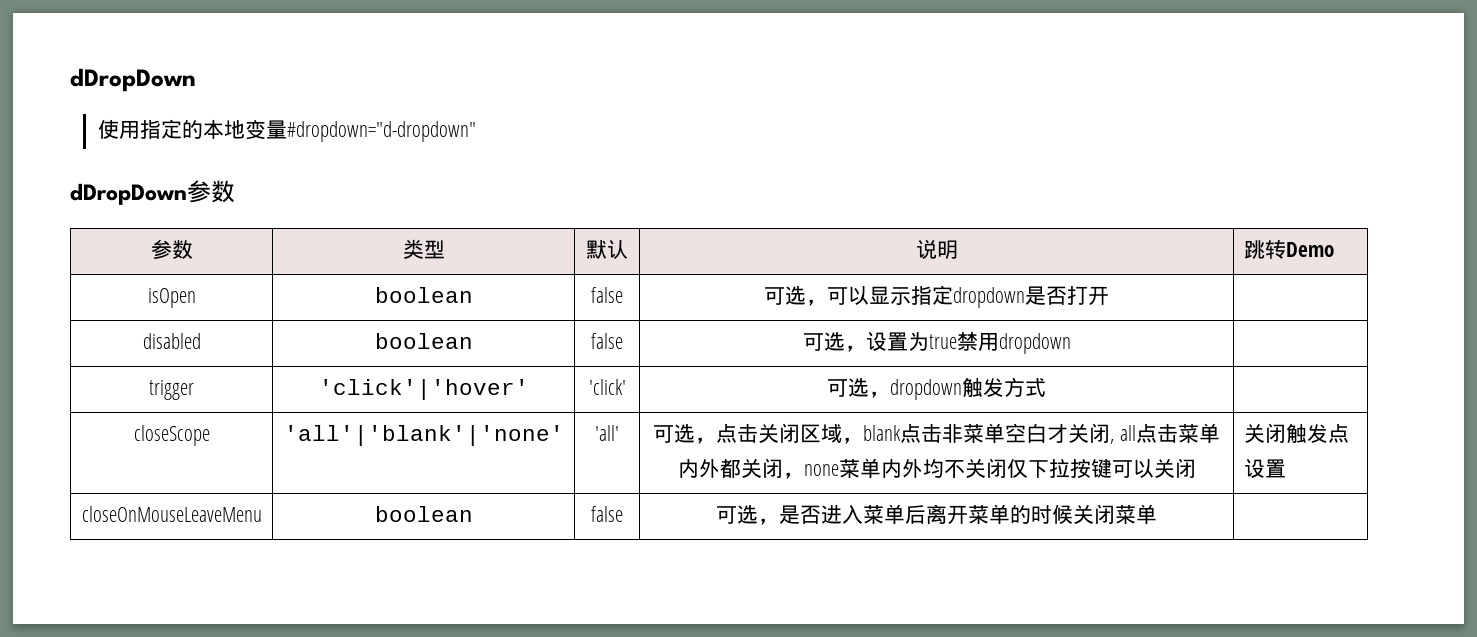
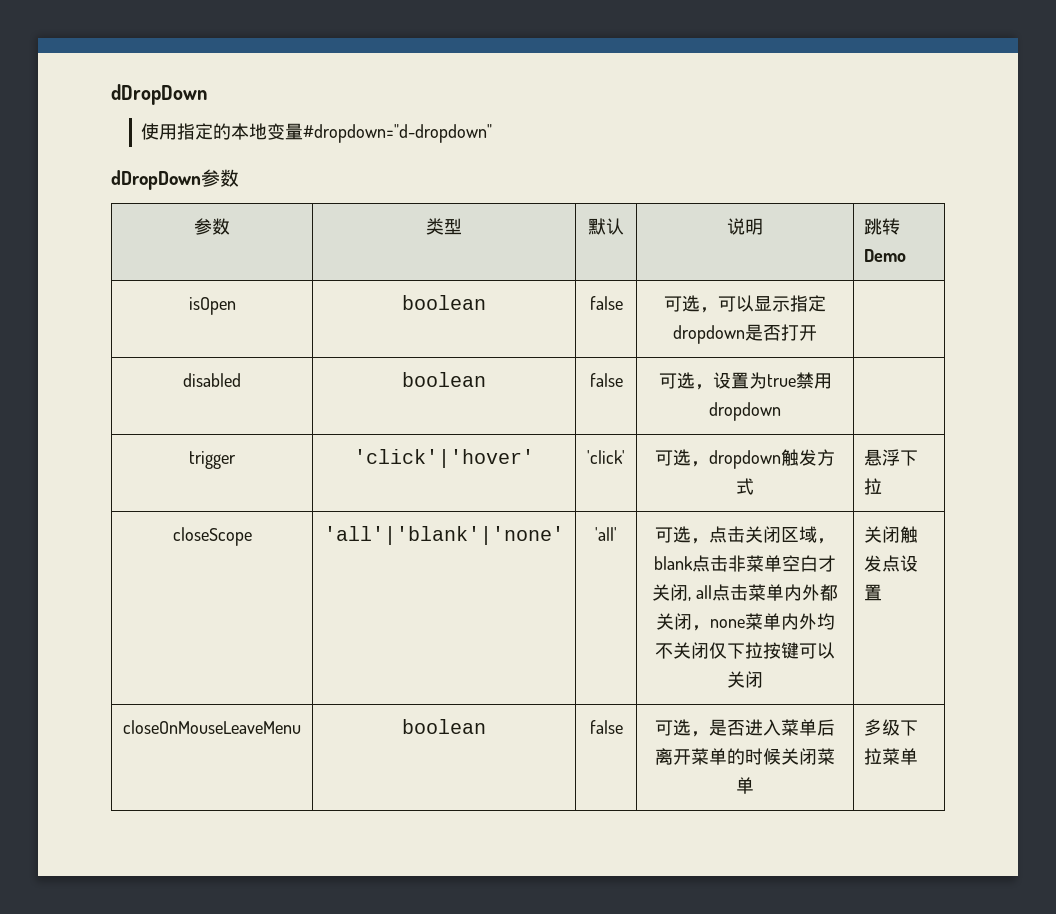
- trigger | 'click'|'hover' | 'click' | 可选，dropdown触发方式 |
+ trigger | 'click'|'hover' | 'click' | 可选，dropdown触发方式 | 悬浮下拉
- closeOnMouseLeaveMenu | boolean | false | 可选，是否进入菜单后离开菜单的时候关闭菜单 |
+ closeOnMouseLeaveMenu | boolean | false | 可选，是否进入菜单后离开菜单的时候关闭菜单 | 多级下拉菜单

